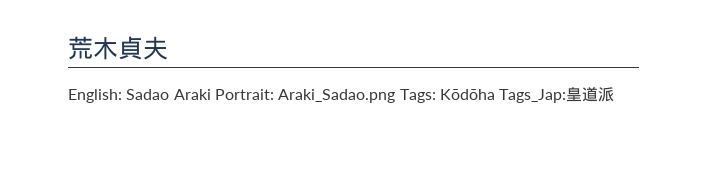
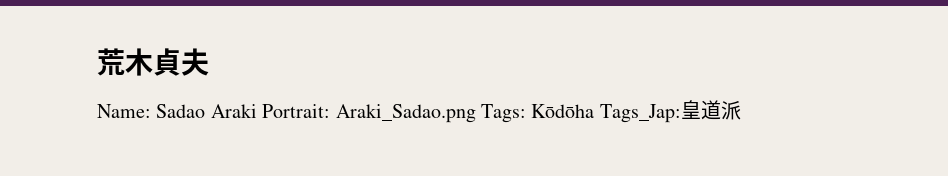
- English: Sadao Araki Portrait: Araki_Sadao.png Tags: Kōdōha Tags_Jap:皇道派
+ Name: Sadao Araki Portrait: Araki_Sadao.png Tags: Kōdōha Tags_Jap:皇道派

